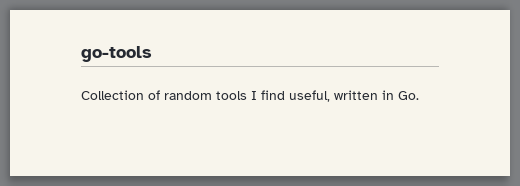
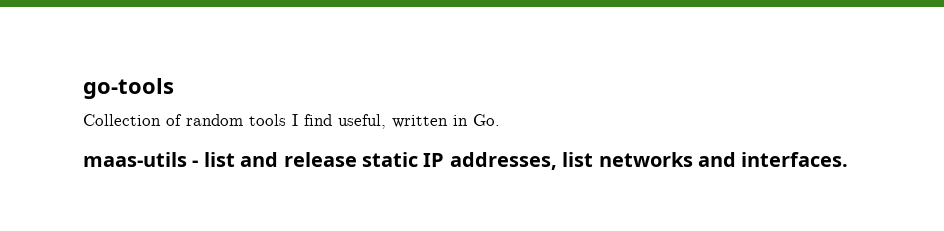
+ maas-utils - list and release static IP addresses, list networks and interfaces.

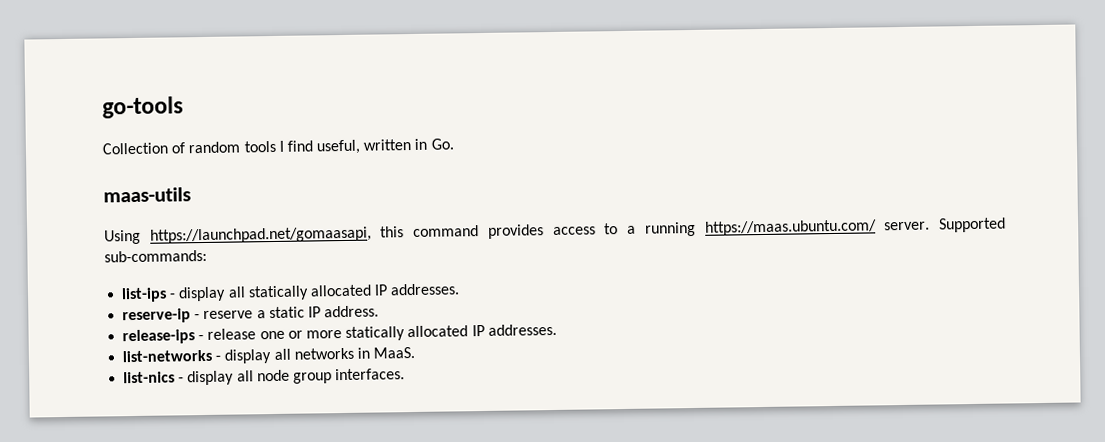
- maas-utils - list and release static IP addresses, list networks and interfaces.
+ maas-utils
+ Using https://launchpad.net/gomaasapi, this command provides access to a running https://maas.ubuntu.com/ server. Supported sub-commands:
+ list-ips - display all statically allocated IP addresses.
+ reserve-ip - reserve a static IP address.
+ release-ips - release one or more statically allocated IP addresses.
+ list-networks - display all networks in MaaS.
+ list-nics - display all node group interfaces.

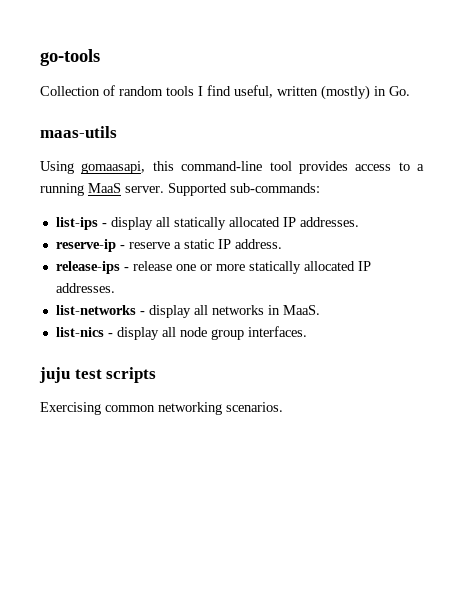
- Collection of random tools I find useful, written in Go.
+ Collection of random tools I find useful, written (mostly) in Go.
- Using https://launchpad.net/gomaasapi, this command provides access to a running https://maas.ubuntu.com/ server.
+ Using gomaasapi, this command-line tool provides access to a running MaaS server.
+ juju test scripts
+ Exercising common networking scenarios.

